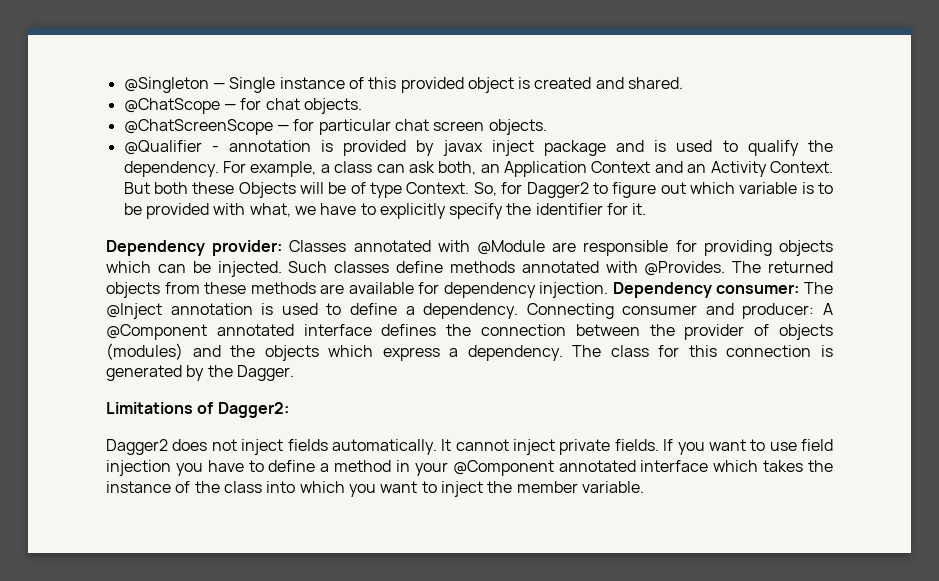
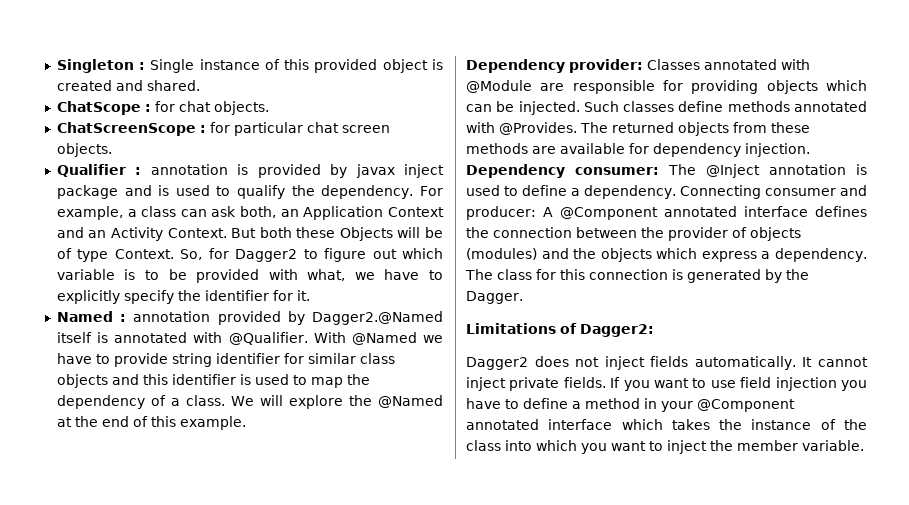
- @Singleton — Single instance of this provided object is created and shared.
+ Singleton : Single instance of this provided object is created and shared.
- @ChatScope — for chat objects.
+ ChatScope : for chat objects.
- @ChatScreenScope — for particular chat screen objects.
+ ChatScreenScope : for particular chat screen objects.
- @Qualifier - annotation is provided by javax inject package and is used to qualify the dependency.
+ Qualifier : annotation is provided by javax inject package and is used to qualify the dependency.
+ Named : annotation provided by Dagger2.@Named itself is annotated with @Qualifier. With @Named we have to provide string identifier for similar class objects and this identifier is used to map the dependency of a class. We will explore the @Named at the end of this example.

